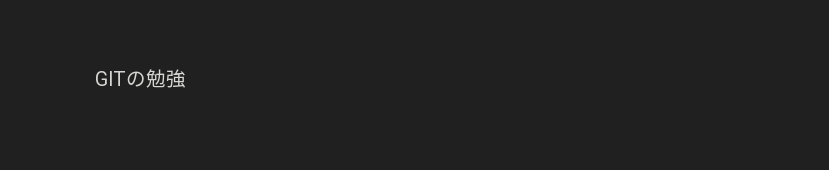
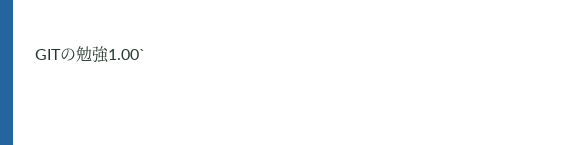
- GITの勉強
+ GITの勉強1.00`

